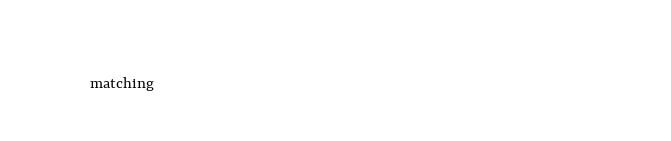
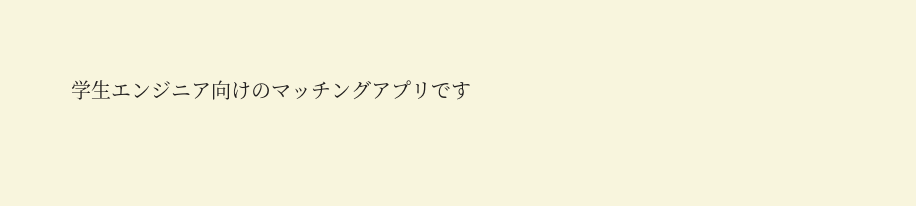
- matching
+ 学生エンジニア向けのマッチングアプリです

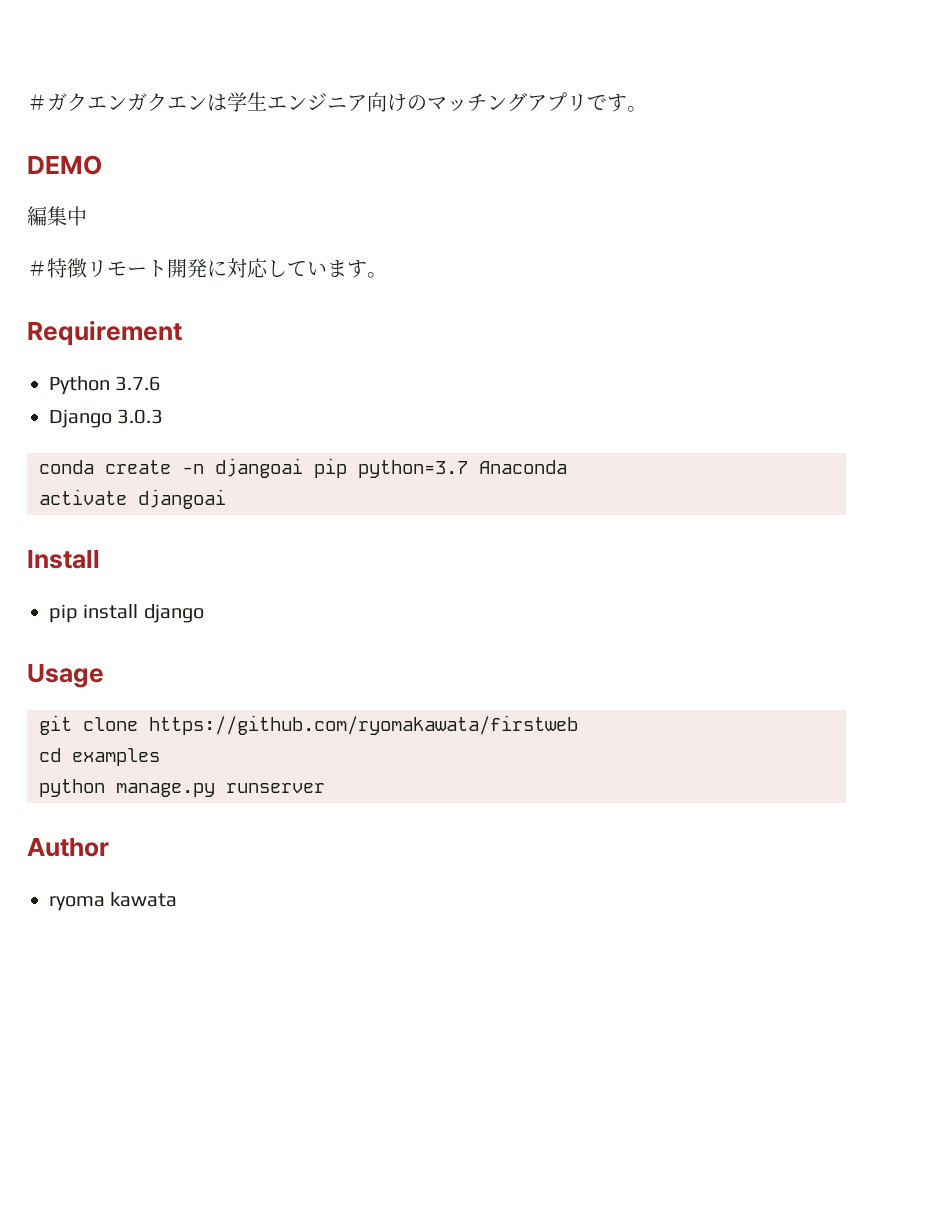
- 学生エンジニア向けのマッチングアプリです
+ ＃ガクエンガクエンは学生エンジニア向けのマッチングアプリです。
+ DEMO
+ 編集中
+ ＃特徴リモート開発に対応しています。
+ Requirement
+ Python 3.7.6
+ Django 3.0.3
+ conda create -n djangoai pip python=3.7 Anaconda
+ activate djangoai
+ Install
+ pip install django
+ Usage
+ git clone https://github.com/ryomakawata/firstweb
+ cd examples
+ python manage.py runserver
+ Author
+ ryoma kawata

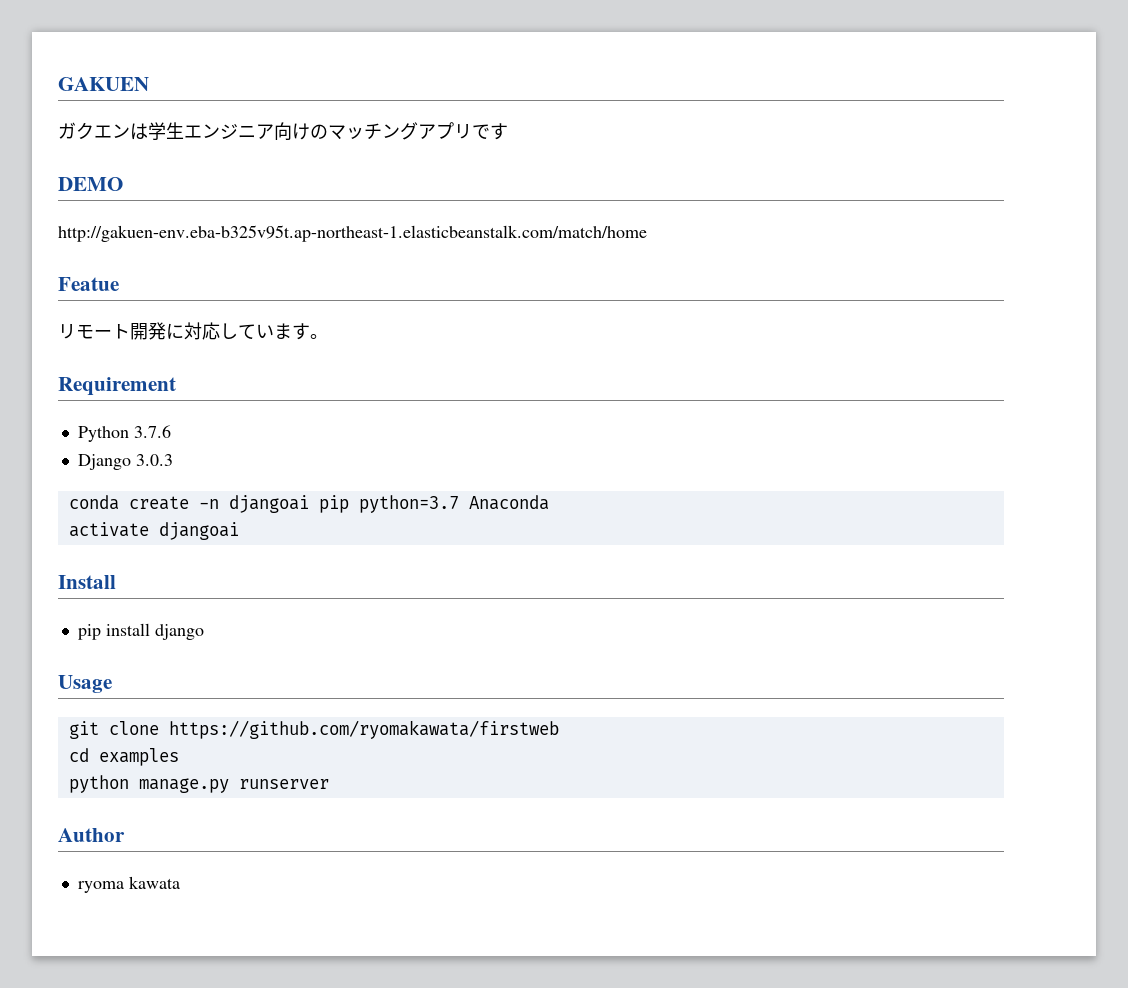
- ＃ガクエンガクエンは学生エンジニア向けのマッチングアプリです。
+ GAKUEN
+ ガクエンは学生エンジニア向けのマッチングアプリです
- 編集中
- ＃特徴リモート開発に対応しています。
+ http://gakuen-env.eba-b325v95t.ap-northeast-1.elasticbeanstalk.com/match/home
+ Featue
+ リモート開発に対応しています。

